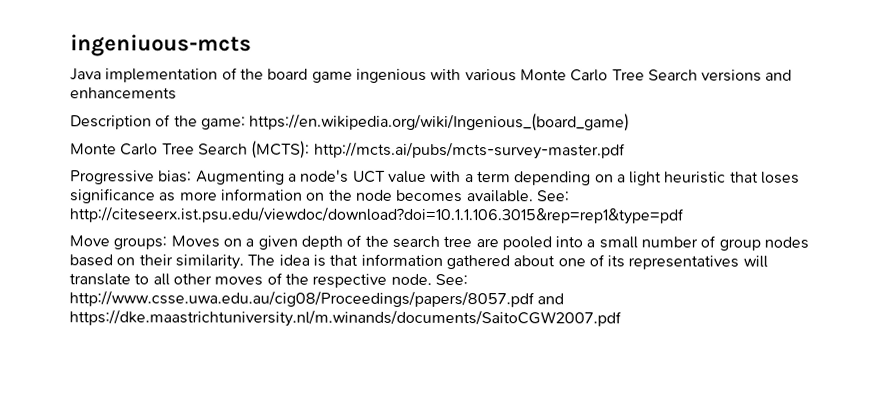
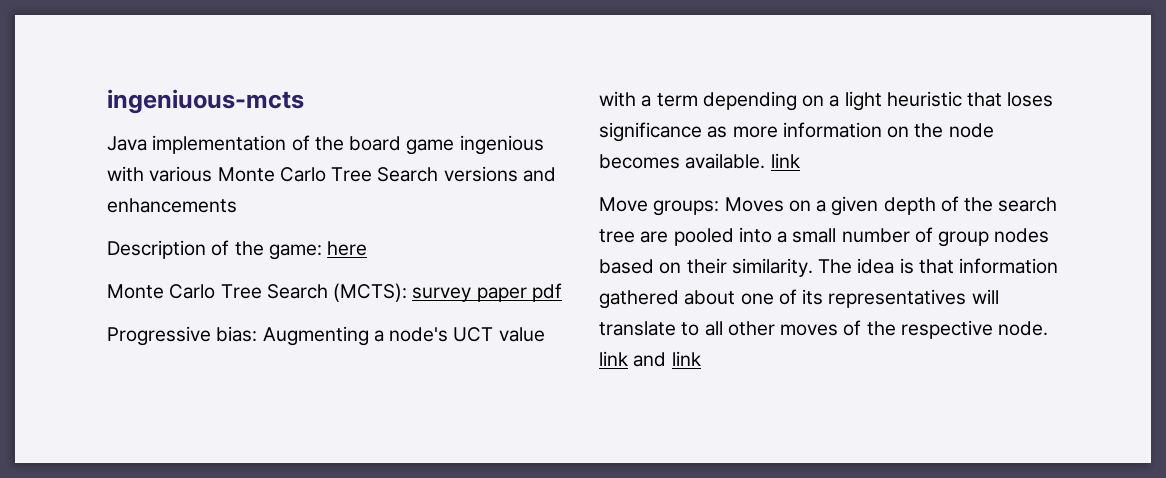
- Description of the game: https://en.wikipedia.org/wiki/Ingenious_(board_game)
+ Description of the game: here
- Monte Carlo Tree Search (MCTS): http://mcts.ai/pubs/mcts-survey-master.pdf
+ Monte Carlo Tree Search (MCTS): survey paper pdf
- Progressive bias: Augmenting a node's UCT value with a term depending on a light heuristic that loses significance as more information on the node becomes available. See: http://citeseerx.ist.psu.edu/viewdoc/download?doi=10.1.1.106.3015&rep=rep1&type=pdf
+ Progressive bias: Augmenting a node's UCT value with a term depending on a light heuristic that loses significance as more information on the node becomes available. link
- The idea is that information gathered about one of its representatives will translate to all other moves of the respective node. See: http://www.csse.uwa.edu.au/cig08/Proceedings/papers/8057.pdf and https://dke.maastrichtuniversity.nl/m.winands/documents/SaitoCGW2007.pdf
+ The idea is that information gathered about one of its representatives will translate to all other moves of the respective node. link and link

